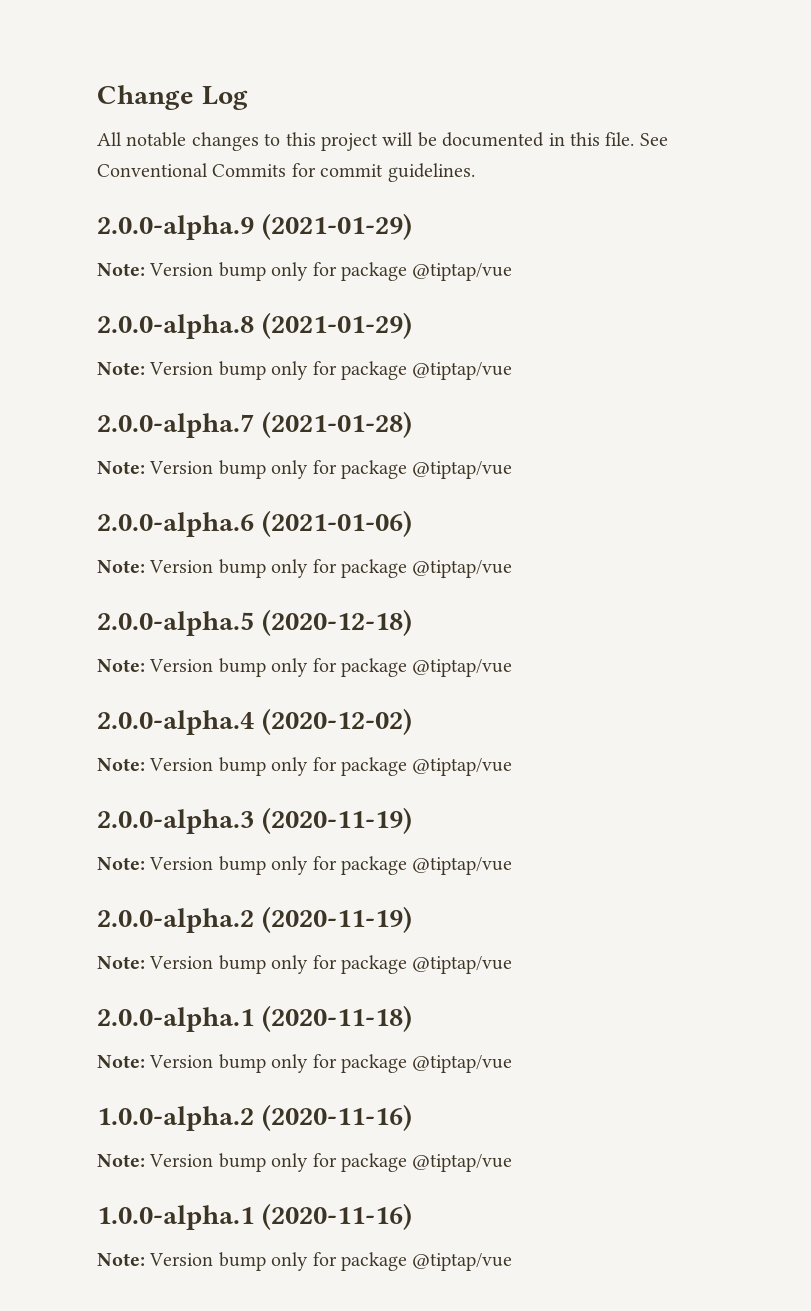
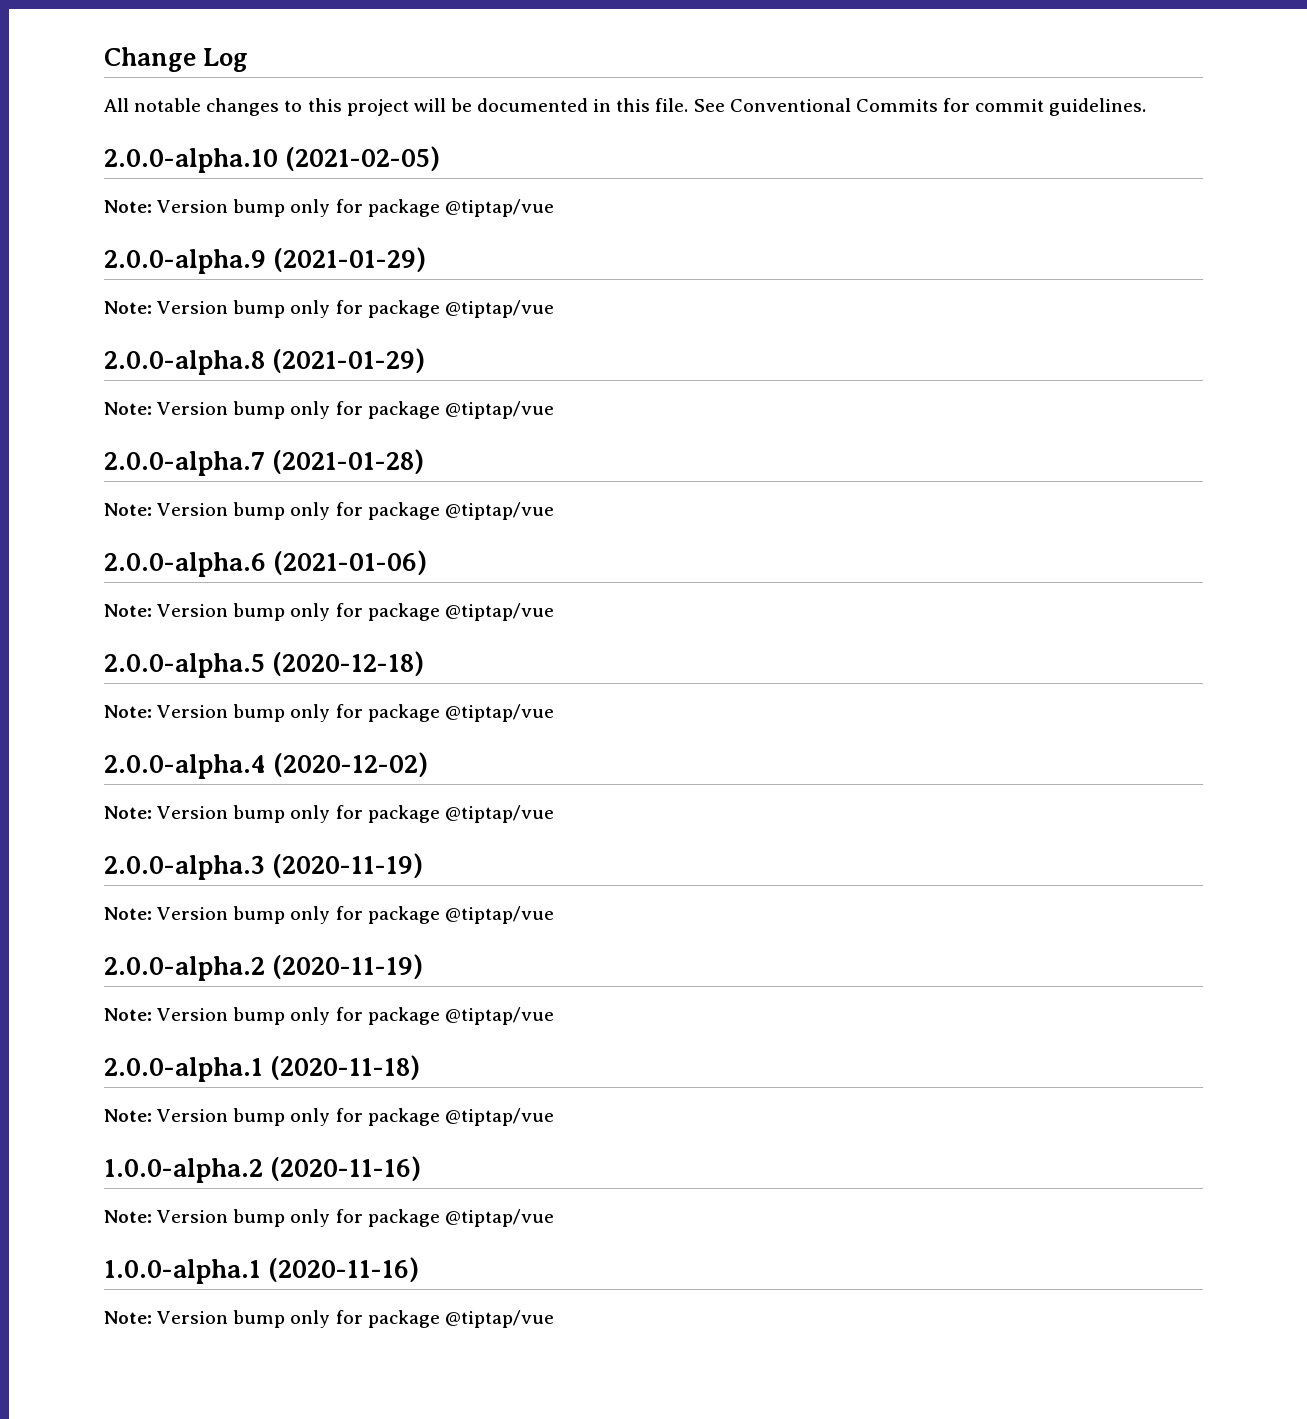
+ 2.0.0-alpha.10 (2021-02-05)
+ Note: Version bump only for package @tiptap/vue

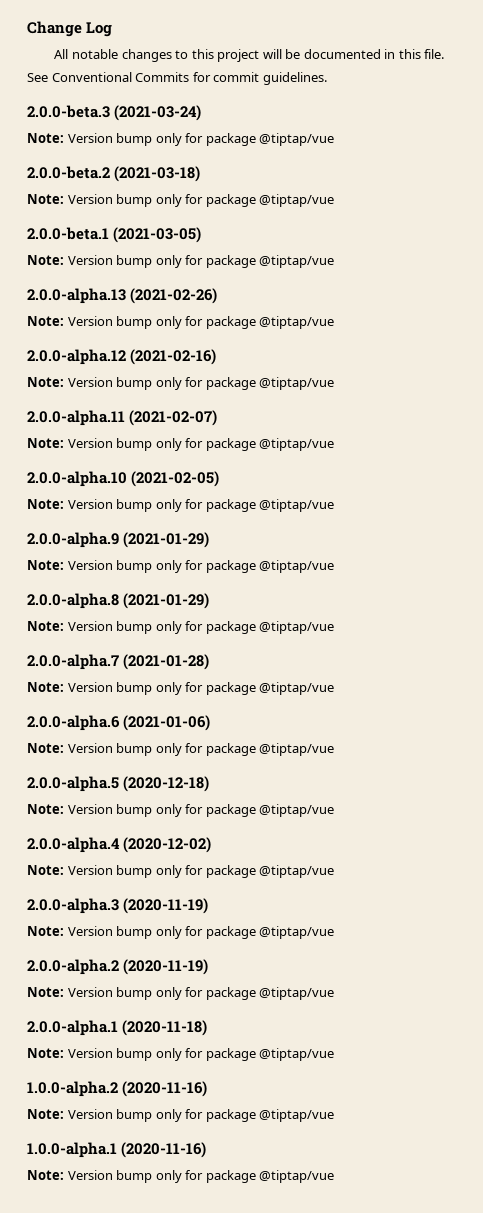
+ 2.0.0-beta.3 (2021-03-24)
+ Note: Version bump only for package @tiptap/vue
+ 2.0.0-beta.2 (2021-03-18)
+ Note: Version bump only for package @tiptap/vue
+ 2.0.0-beta.1 (2021-03-05)
+ Note: Version bump only for package @tiptap/vue
+ 2.0.0-alpha.13 (2021-02-26)
+ Note: Version bump only for package @tiptap/vue
+ 2.0.0-alpha.12 (2021-02-16)
+ Note: Version bump only for package @tiptap/vue
+ 2.0.0-alpha.11 (2021-02-07)
+ Note: Version bump only for package @tiptap/vue

